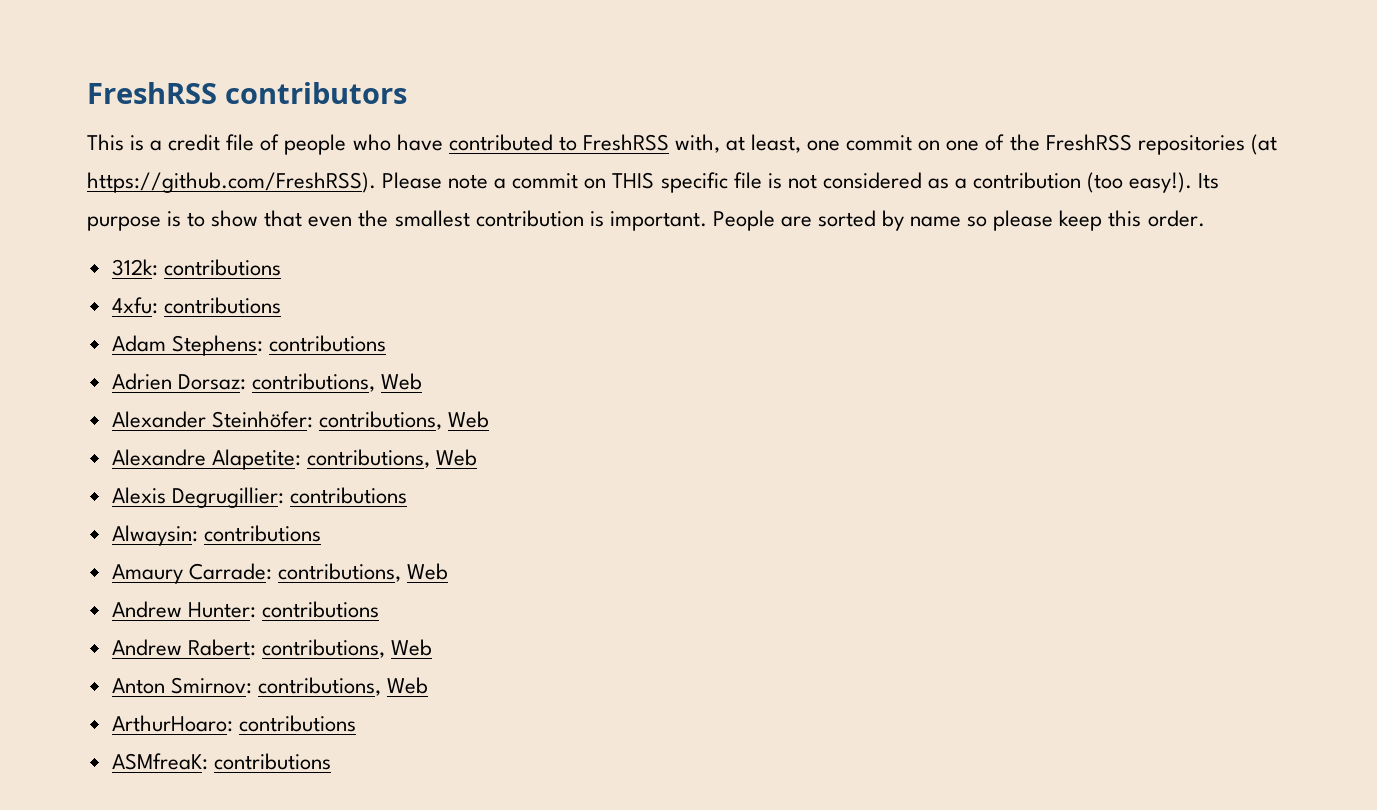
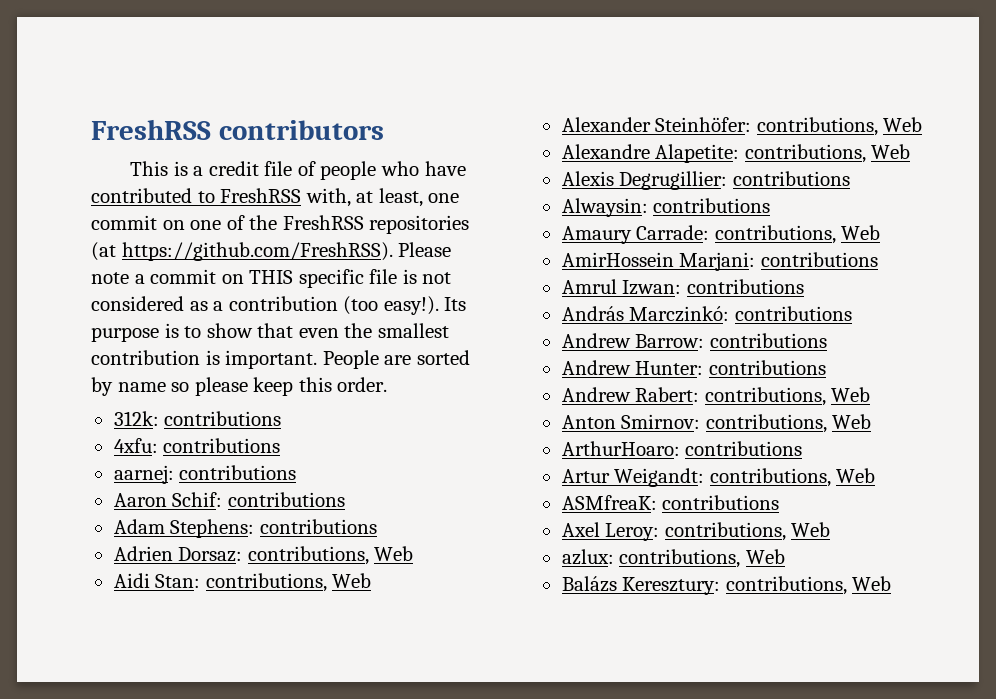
+ aarnej: contributions
+ Aaron Schif: contributions
+ Aidi Stan: contributions, Web
+ AmirHossein Marjani: contributions
+ Amrul Izwan: contributions
+ András Marczinkó: contributions
+ Andrew Barrow: contributions
+ Artur Weigandt: contributions, Web
  ASMfreaK: contributions
+ Axel Leroy: contributions, Web
+ azlux: contributions, Web
+ Balázs Keresztury: contributions, Web

